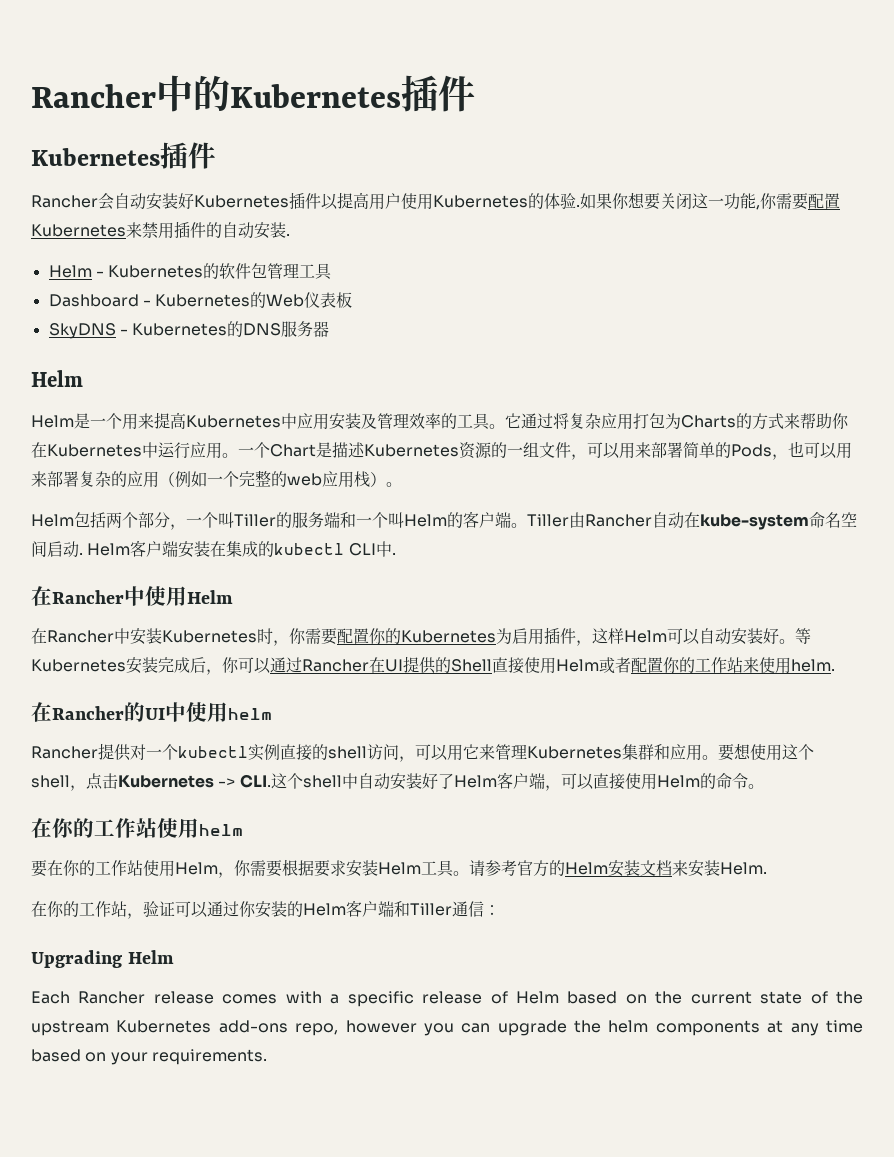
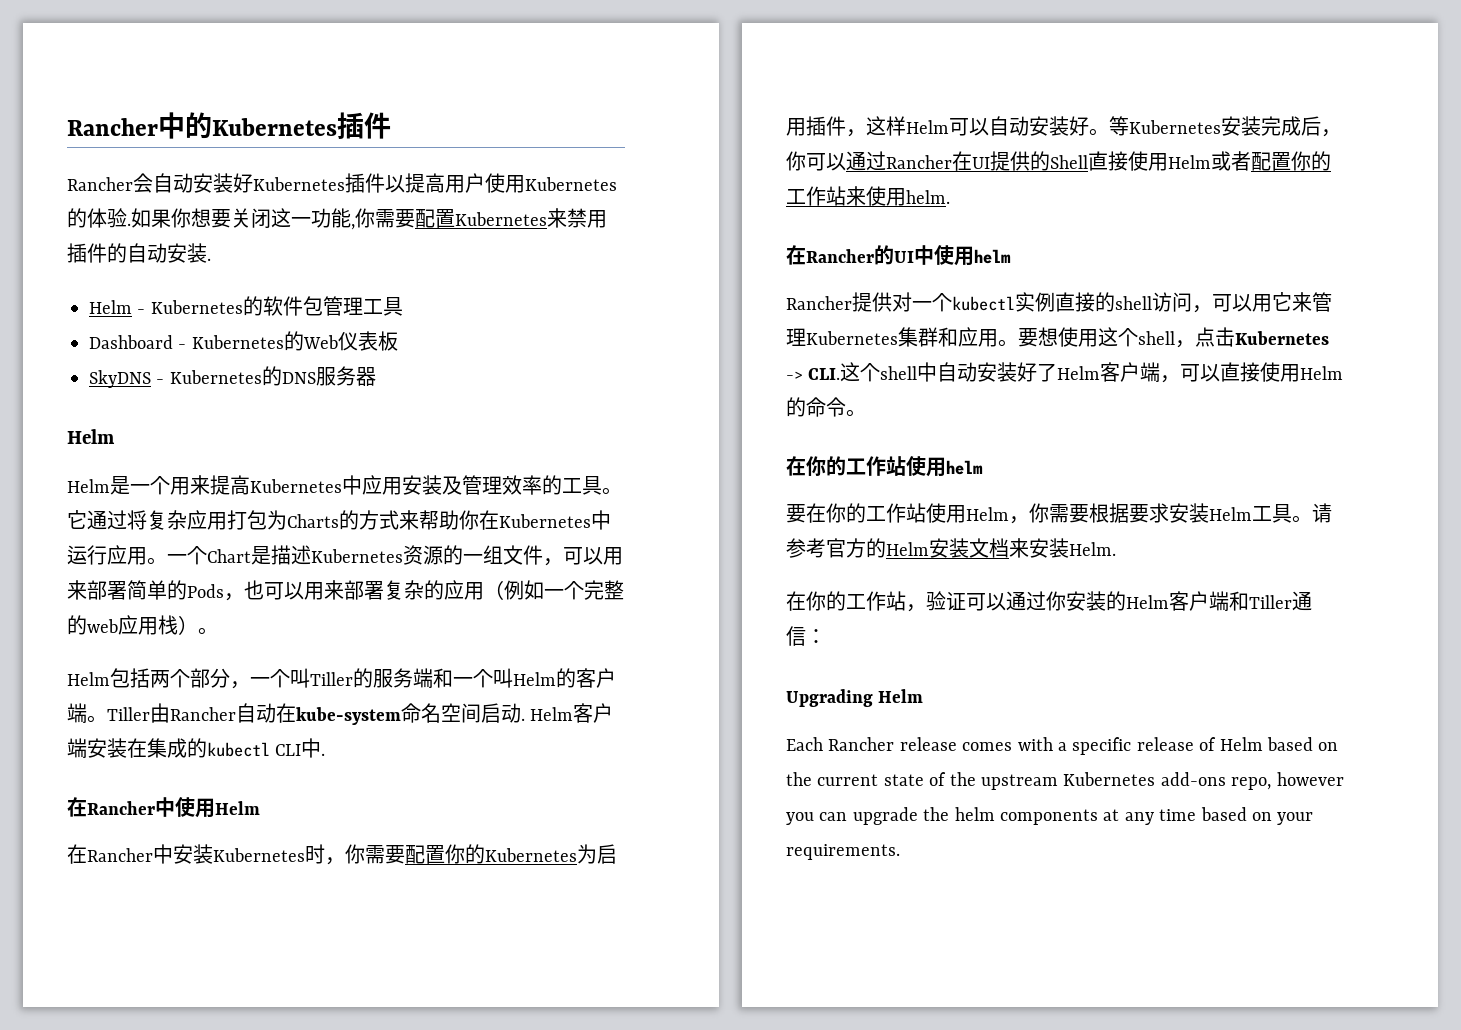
  Rancher中的Kubernetes插件
- Kubernetes插件

